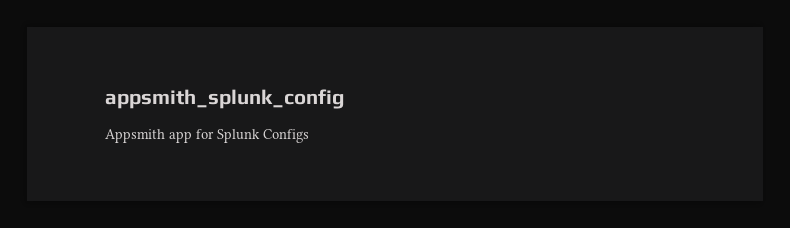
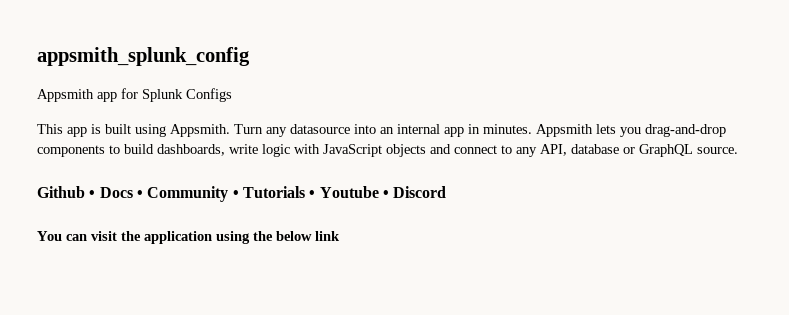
+ This app is built using Appsmith. Turn any datasource into an internal app in minutes. Appsmith lets you drag-and-drop components to build dashboards, write logic with JavaScript objects and connect to any API, database or GraphQL source.
+ Github • Docs • Community • Tutorials • Youtube • Discord
+ You can visit the application using the below link

